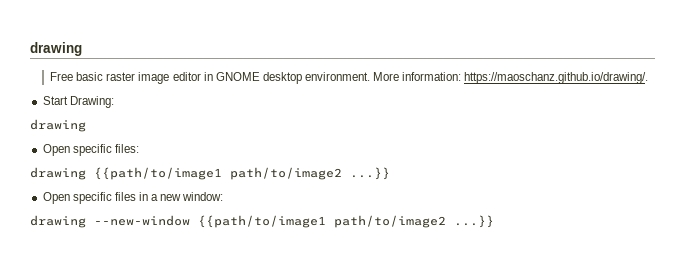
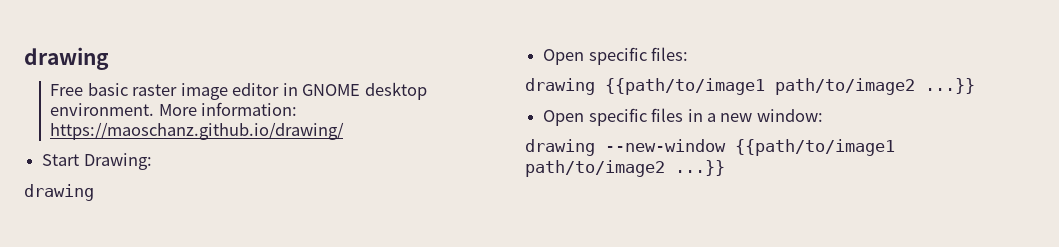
- More information: https://maoschanz.github.io/drawing/.
+ More information: https://maoschanz.github.io/drawing/

